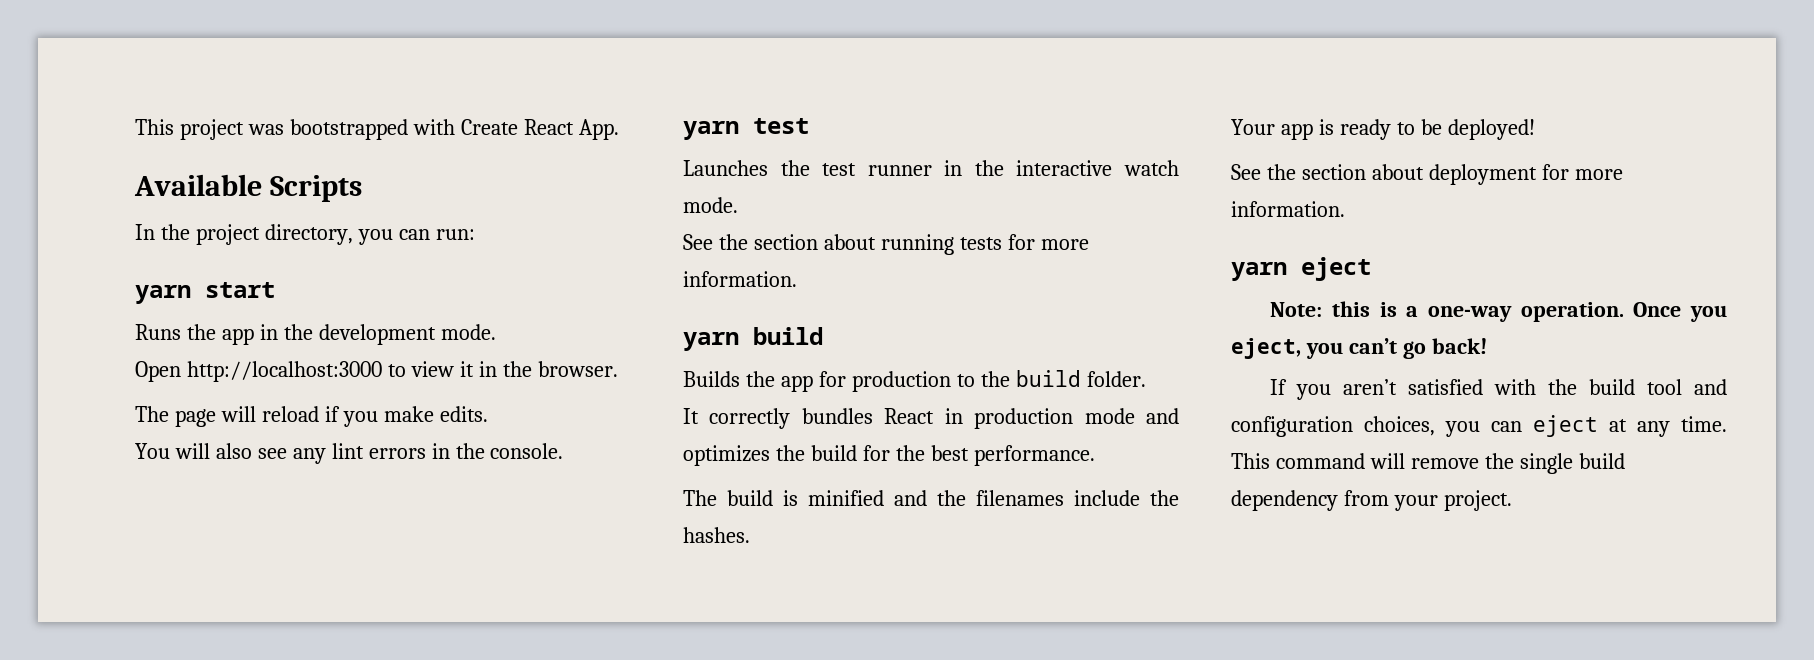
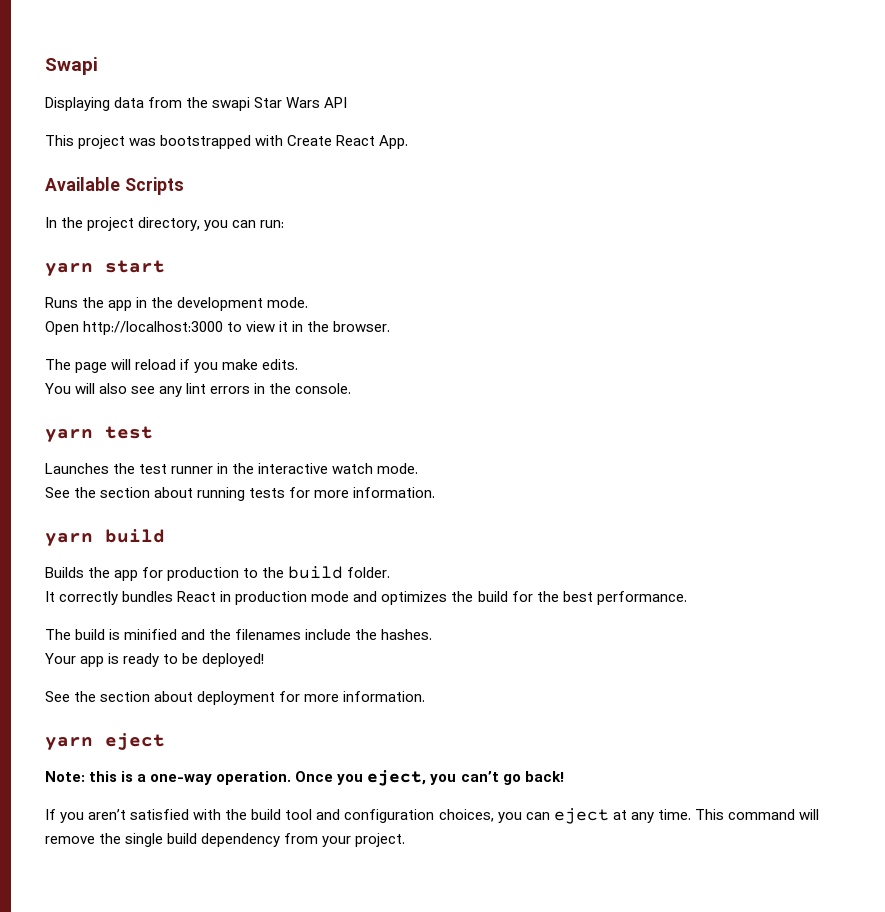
+ Swapi
+ Displaying data from the swapi Star Wars API

